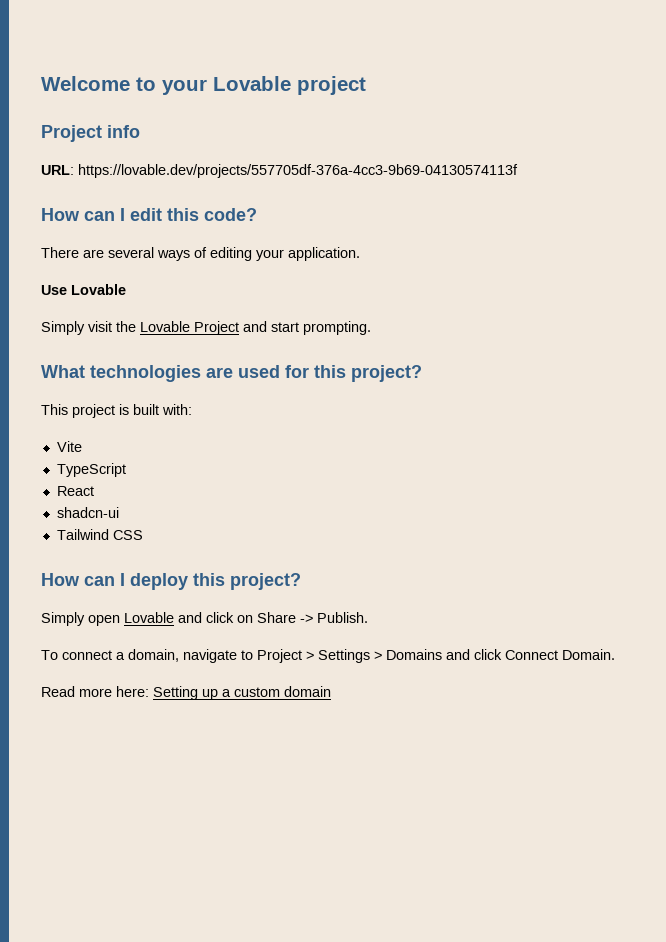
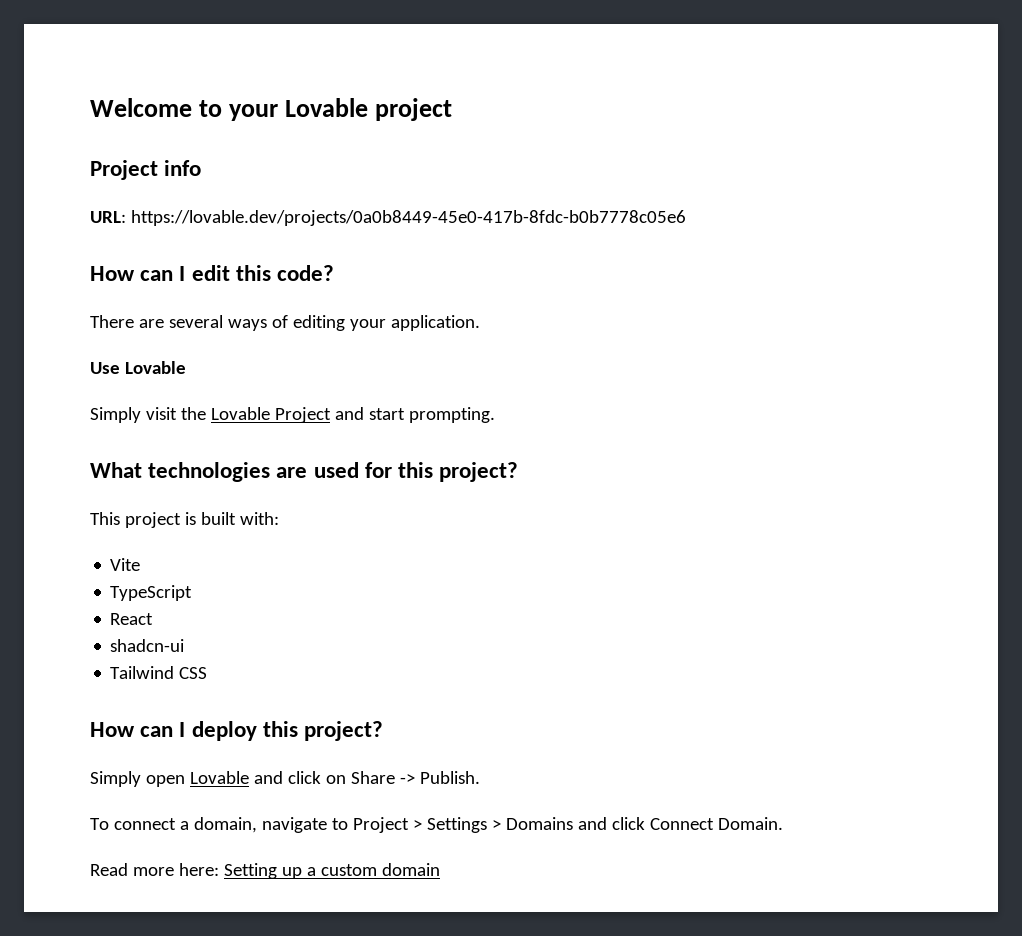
- URL: https://lovable.dev/projects/557705df-376a-4cc3-9b69-04130574113f
+ URL: https://lovable.dev/projects/0a0b8449-45e0-417b-8fdc-b0b7778c05e6

